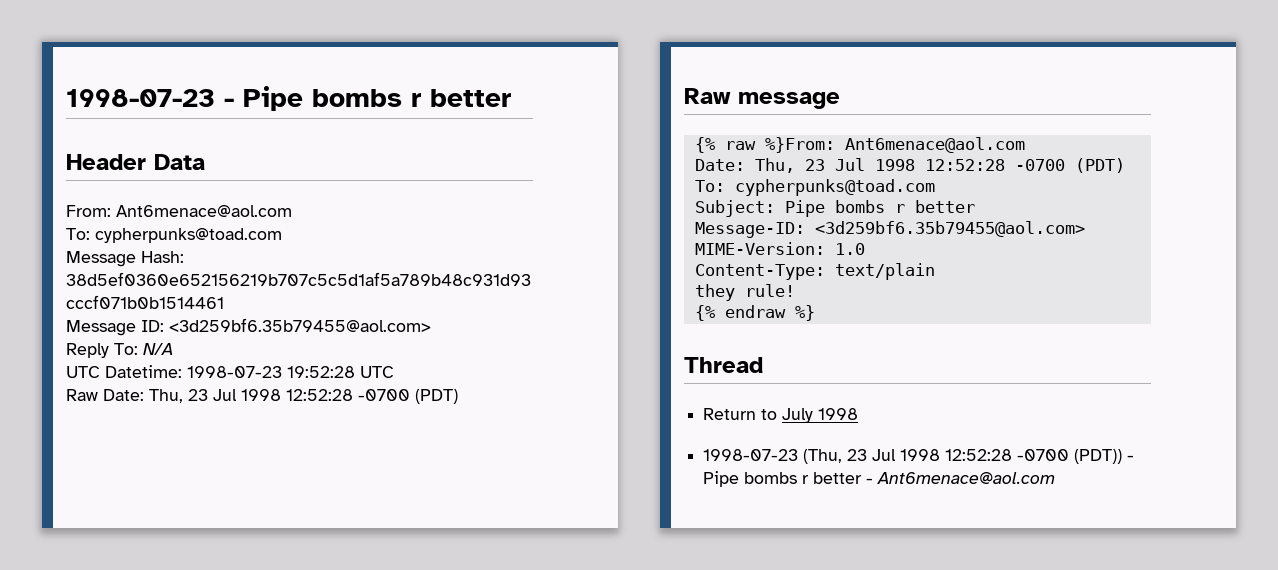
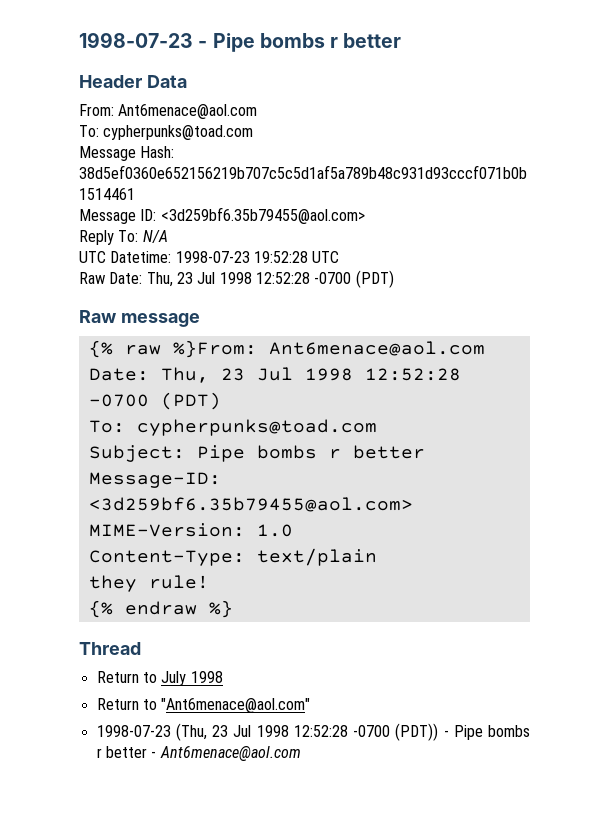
+ Return to "Ant6menace@aol.com"

